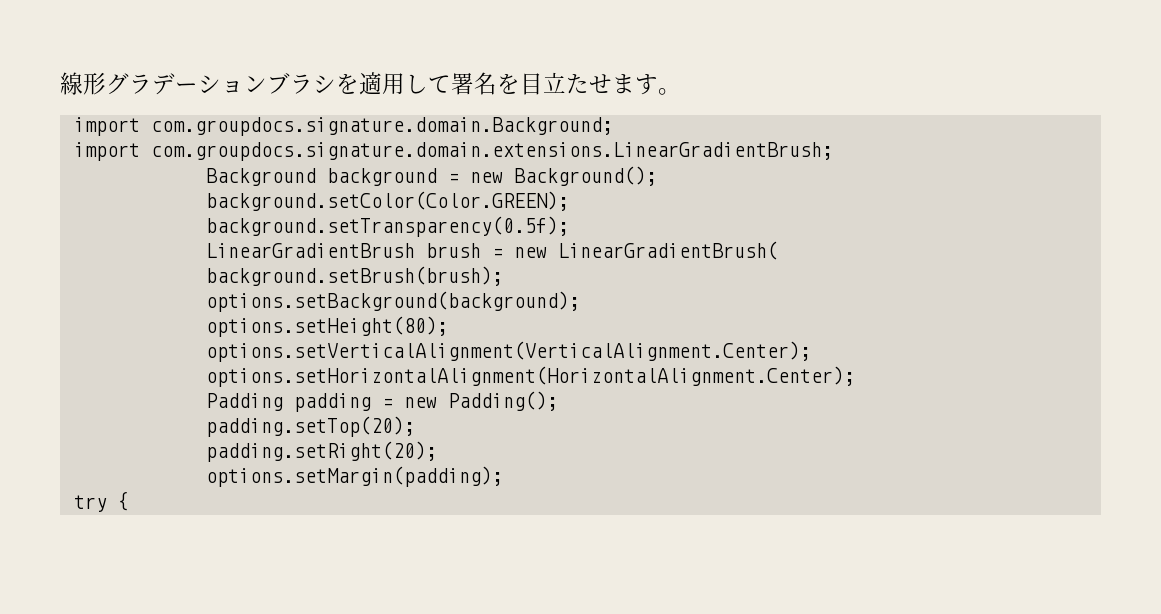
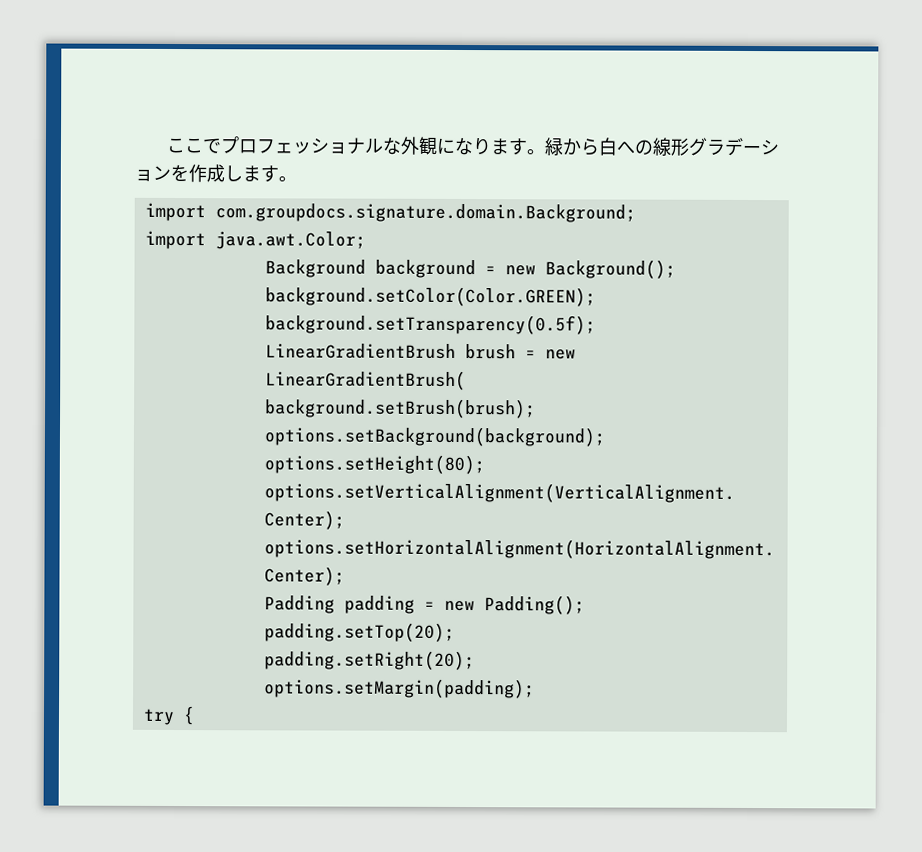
- 線形グラデーションブラシを適用して署名を目立たせます。
+ ここでプロフェッショナルな外観になります。緑から白への線形グラデーションを作成します。
- import com.groupdocs.signature.domain.extensions.LinearGradientBrush;
+ import java.awt.Color;

